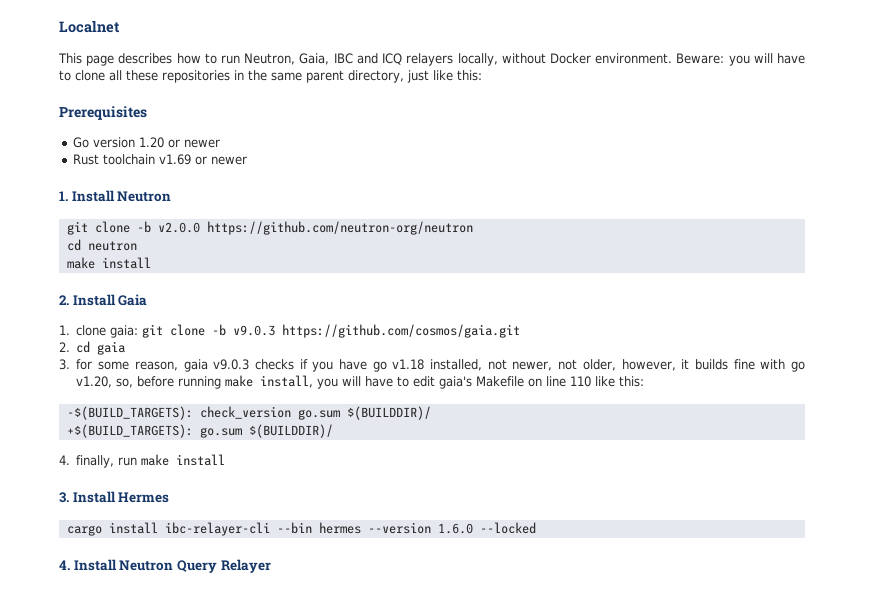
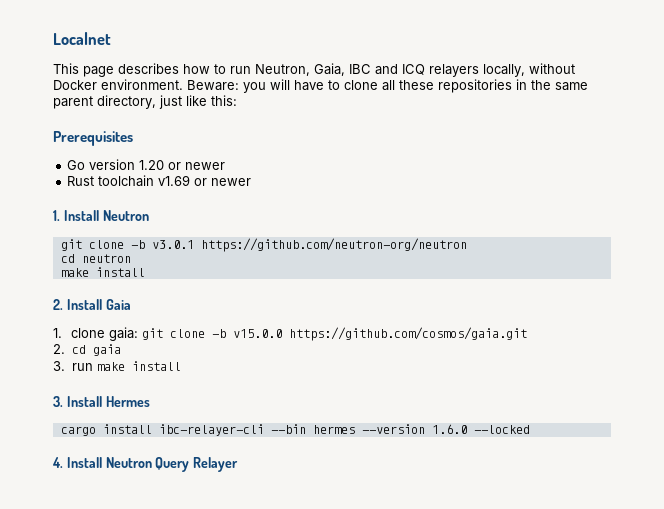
- git clone -b v2.0.0 https://github.com/neutron-org/neutron
+ git clone -b v3.0.1 https://github.com/neutron-org/neutron
- 1. clone gaia: git clone -b v9.0.3 https://github.com/cosmos/gaia.git
+ 1. clone gaia: git clone -b v15.0.0 https://github.com/cosmos/gaia.git
- 3. for some reason, gaia v9.0.3 checks if you have go v1.18 installed, not newer, not older, however, it builds fine with go v1.20, so, before running make install, you will have to edit gaia's Makefile on line 110 like this:
- -$(BUILD_TARGETS): check_version go.sum $(BUILDDIR)/
- +$(BUILD_TARGETS): go.sum $(BUILDDIR)/
- 4. finally, run make install
+ 3. run make install

